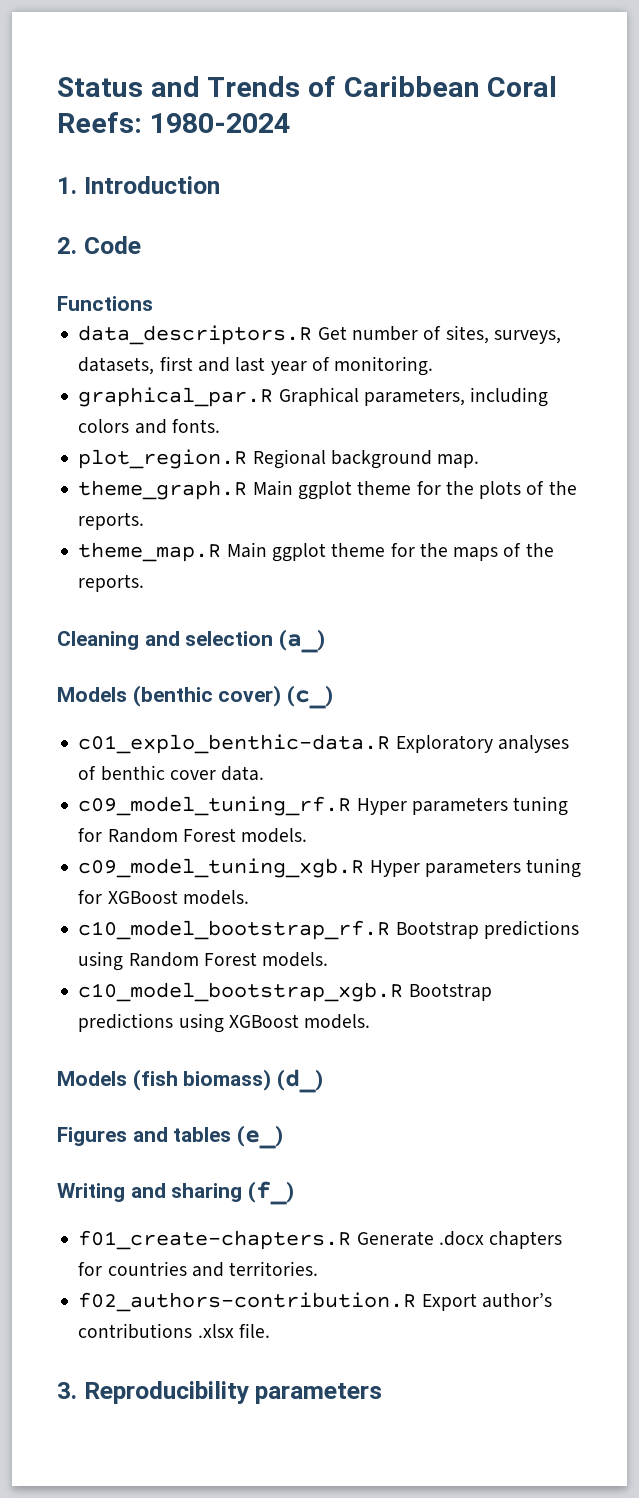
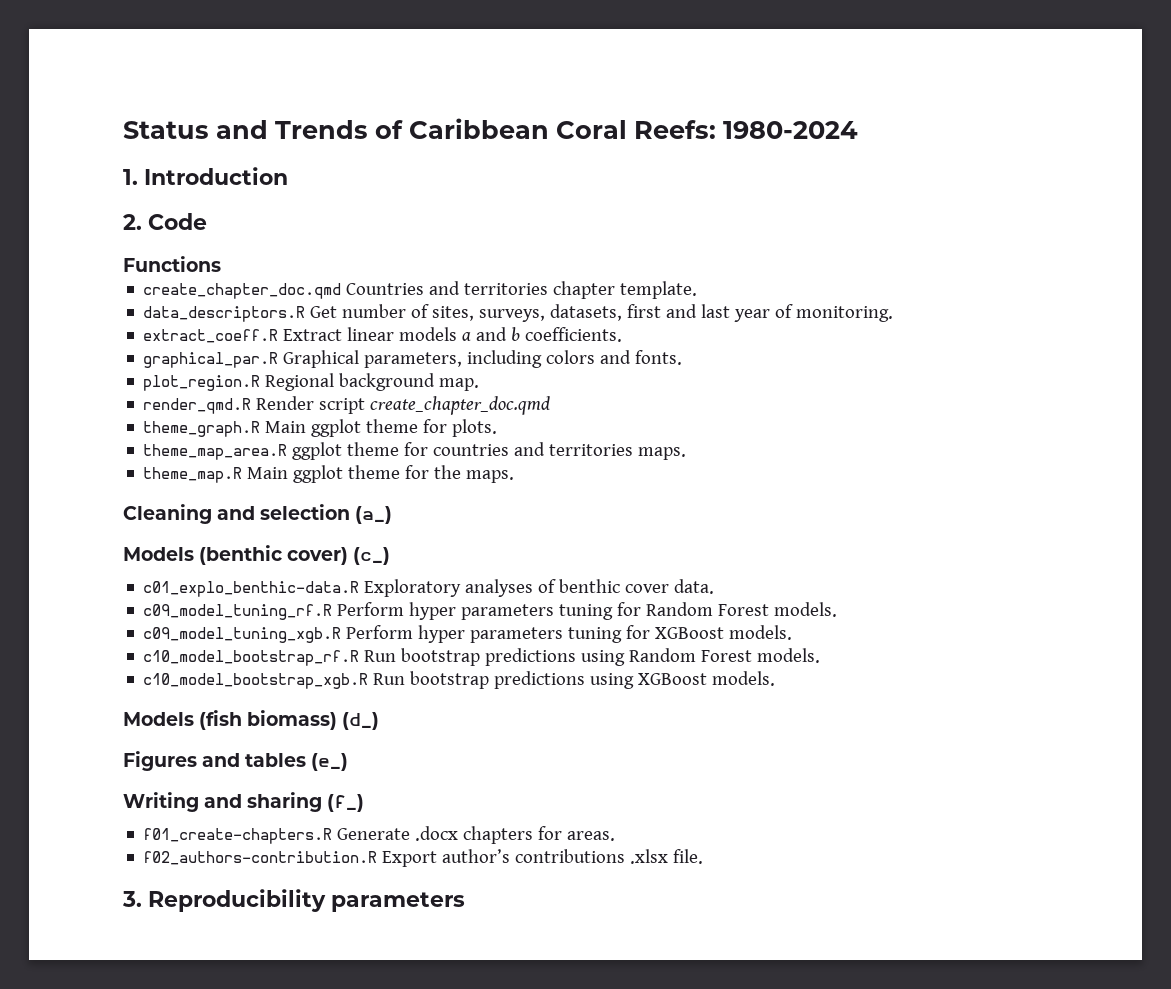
+ create_chapter_doc.qmd Countries and territories chapter template.
+ extract_coeff.R Extract linear models a and b coefficients.
+ render_qmd.R Render script create_chapter_doc.qmd
- theme_graph.R Main ggplot theme for the plots of the reports.
+ theme_graph.R Main ggplot theme for plots.
+ theme_map_area.R ggplot theme for countries and territories maps.
- theme_map.R Main ggplot theme for the maps of the reports.
+ theme_map.R Main ggplot theme for the maps.
- c09_model_tuning_rf.R Hyper parameters tuning for Random Forest models.
+ c09_model_tuning_rf.R Perform hyper parameters tuning for Random Forest models.
- c09_model_tuning_xgb.R Hyper parameters tuning for XGBoost models.
+ c09_model_tuning_xgb.R Perform hyper parameters tuning for XGBoost models.
- c10_model_bootstrap_rf.R Bootstrap predictions using Random Forest models.
+ c10_model_bootstrap_rf.R Run bootstrap predictions using Random Forest models.
- c10_model_bootstrap_xgb.R Bootstrap predictions using XGBoost models.
+ c10_model_bootstrap_xgb.R Run bootstrap predictions using XGBoost models.
- f01_create-chapters.R Generate .docx chapters for countries and territories.
+ f01_create-chapters.R Generate .docx chapters for areas.

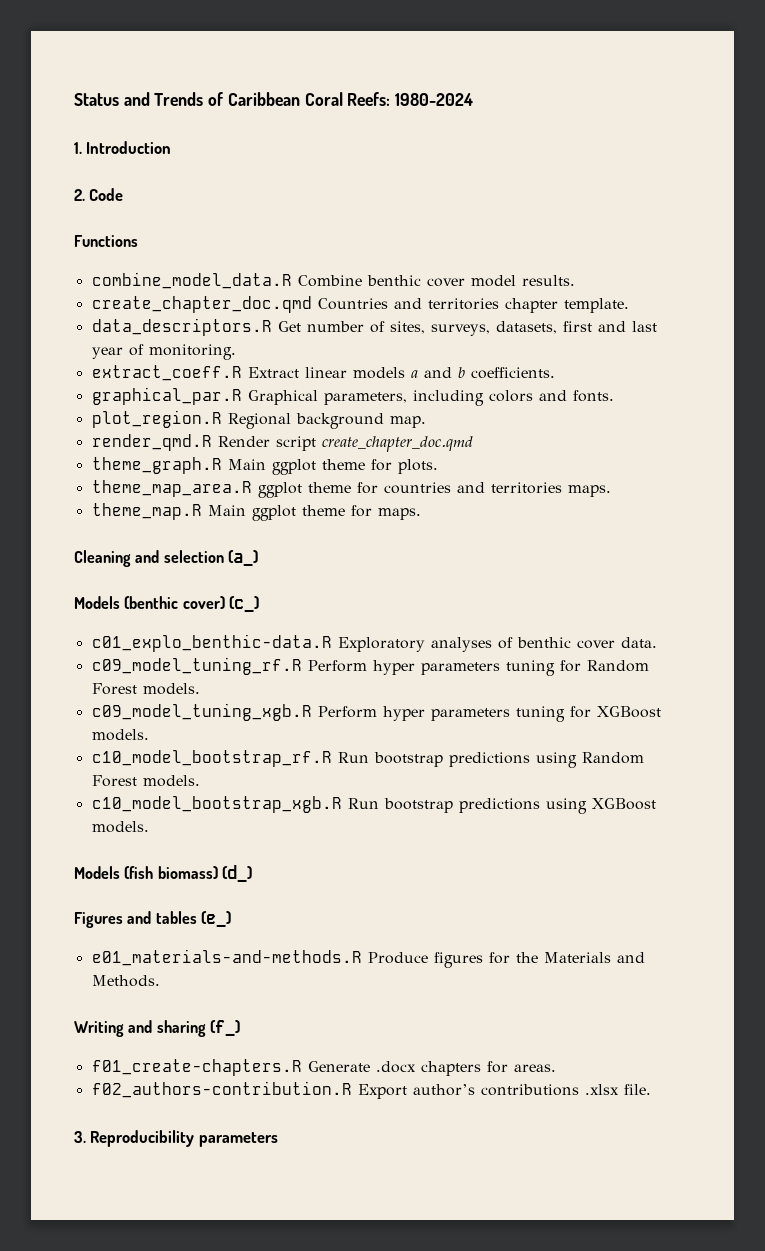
+ combine_model_data.R Combine benthic cover model results.
- theme_map.R Main ggplot theme for the maps.
+ theme_map.R Main ggplot theme for maps.
+ e01_materials-and-methods.R Produce figures for the Materials and Methods.

